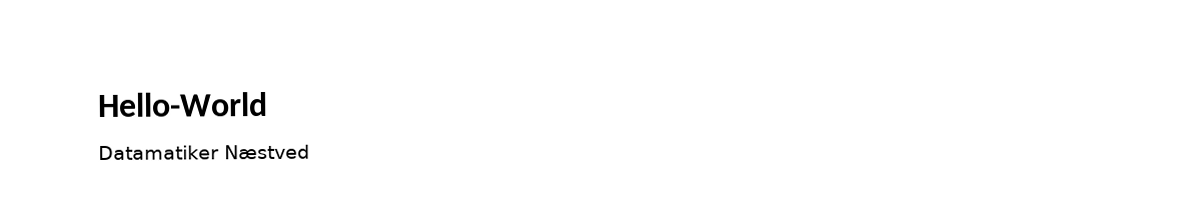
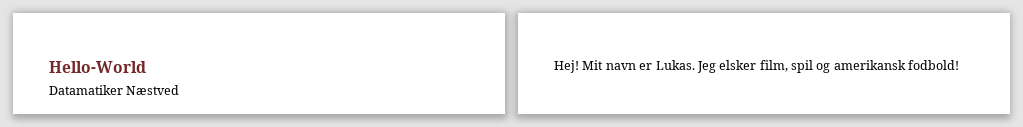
+ Hej! Mit navn er Lukas. Jeg elsker film, spil og amerikansk fodbold!

